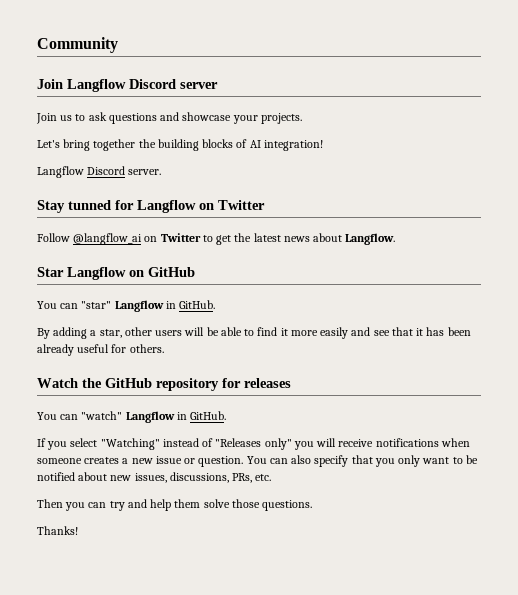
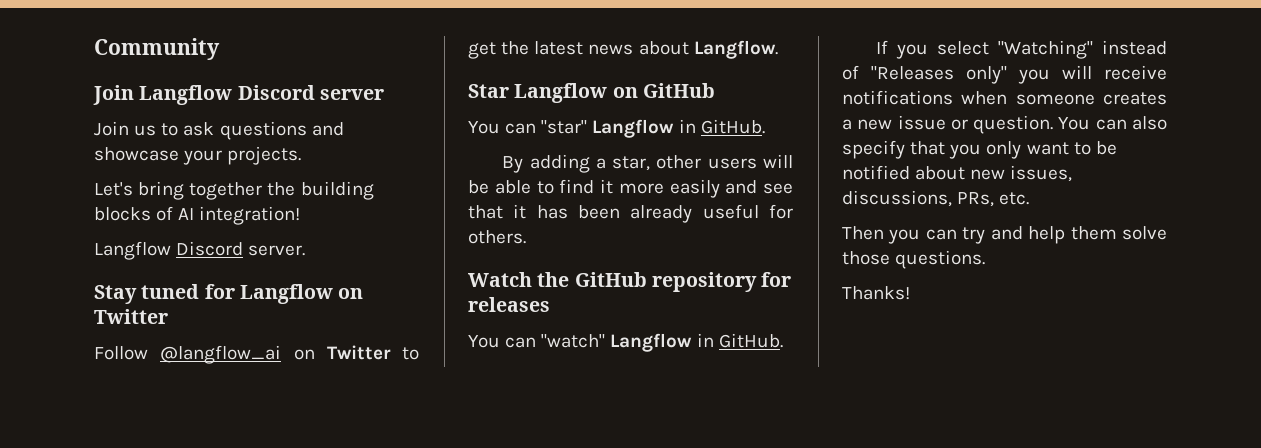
- Stay tunned for Langflow on Twitter
+ Stay tuned for Langflow on Twitter

